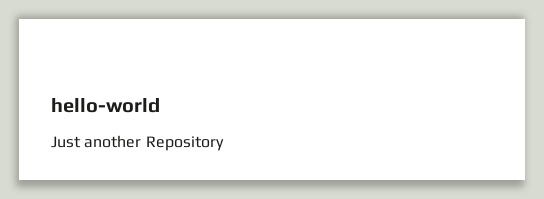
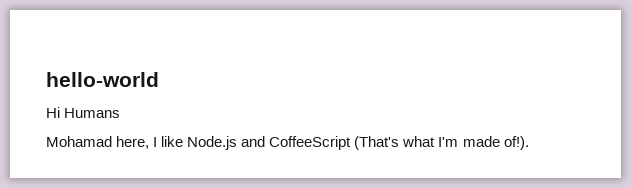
- Just another Repository
+ Hi Humans
+ Mohamad here, I like Node.js and CoffeeScript (That's what I'm made of!).

